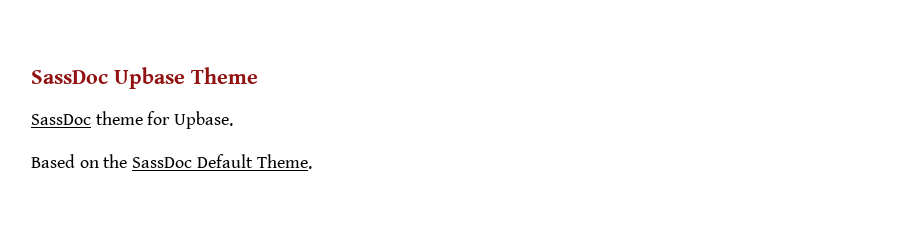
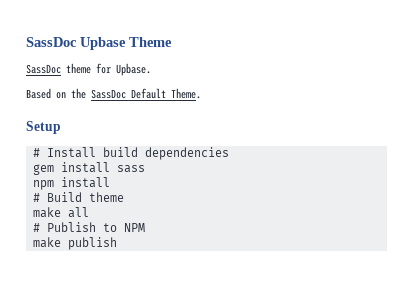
+ Setup
+ # Install build dependencies
+ gem install sass
+ npm install
+ # Build theme
+ make all
+ # Publish to NPM
+ make publish

